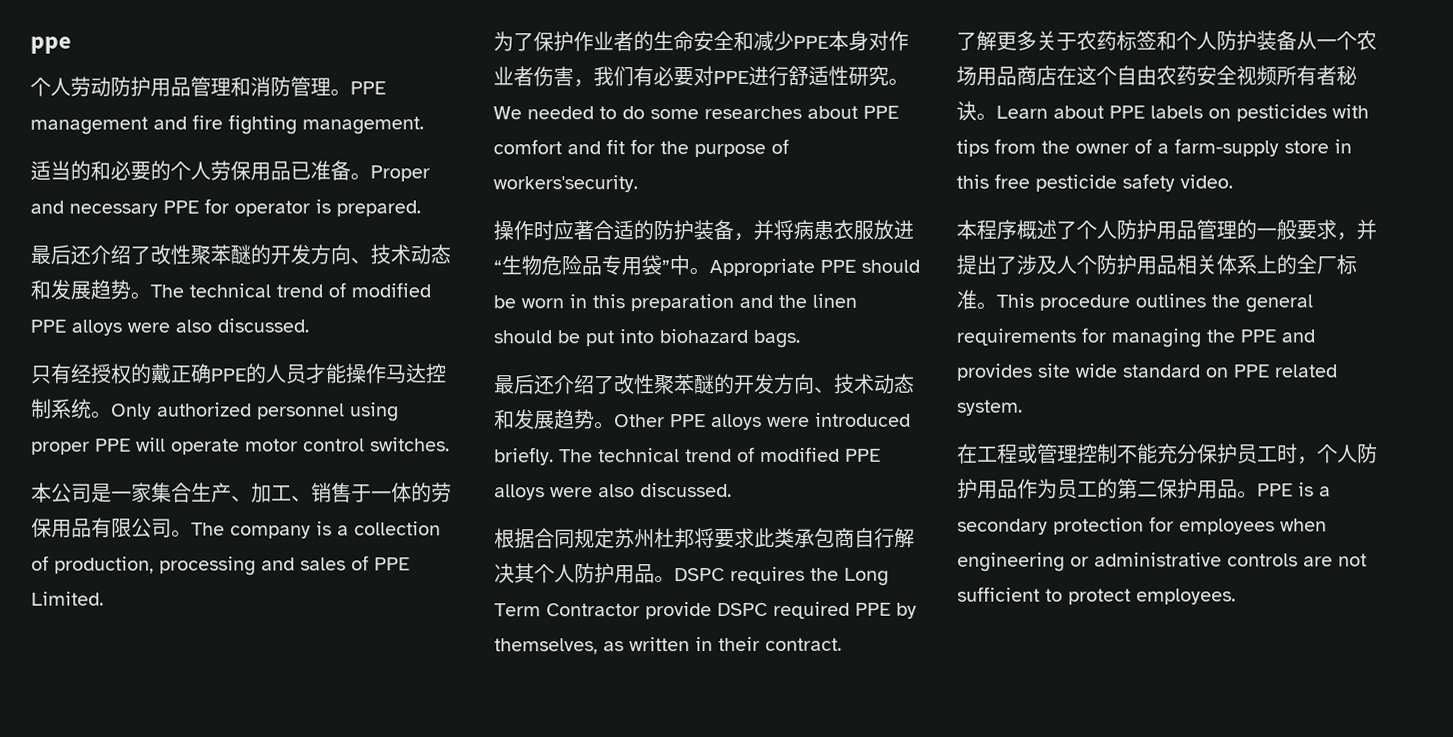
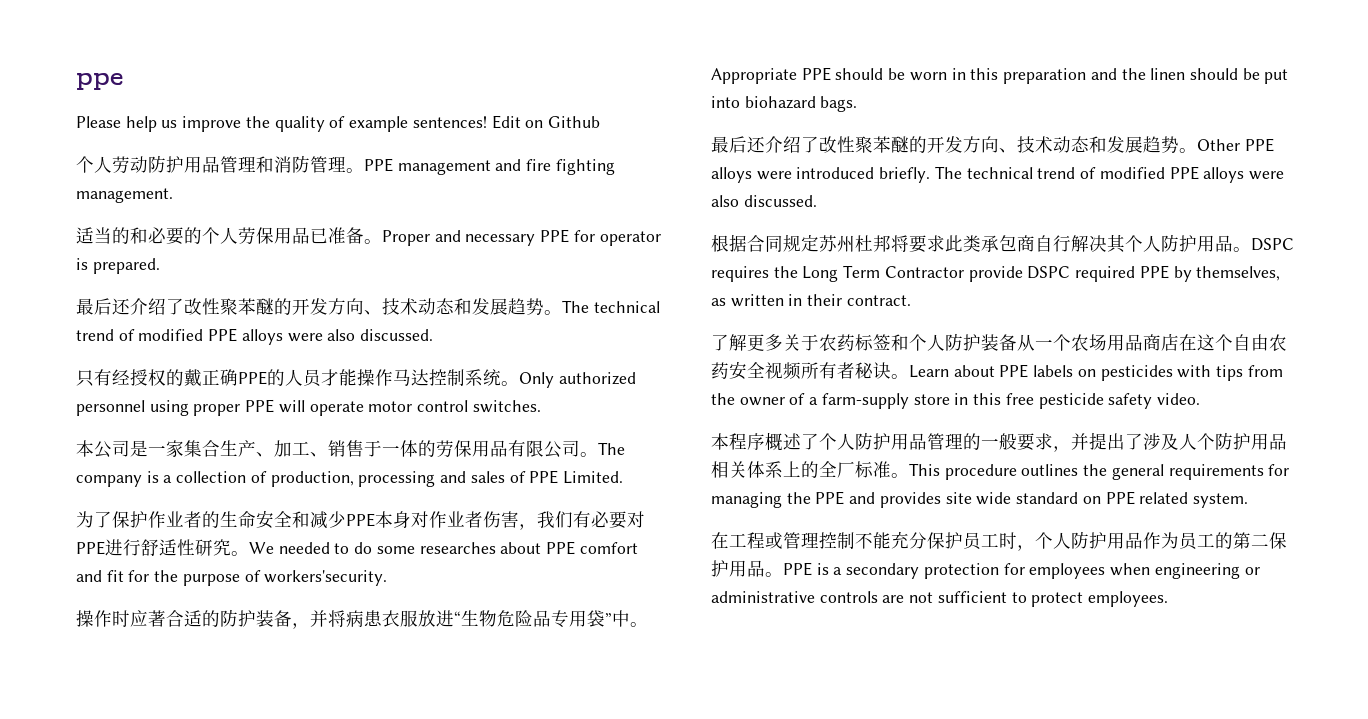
+ Please help us improve the quality of example sentences! Edit on Github

